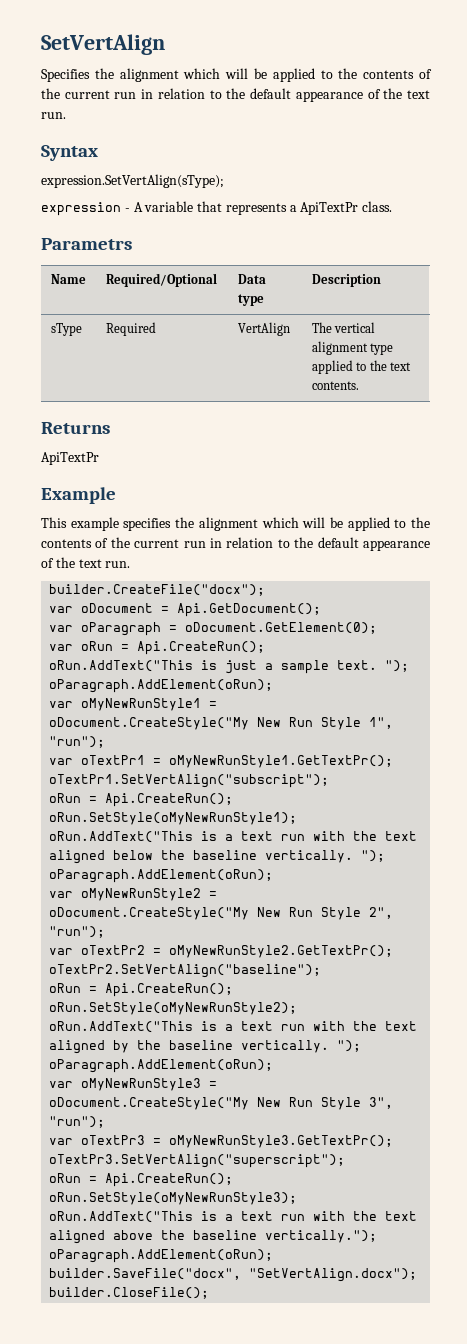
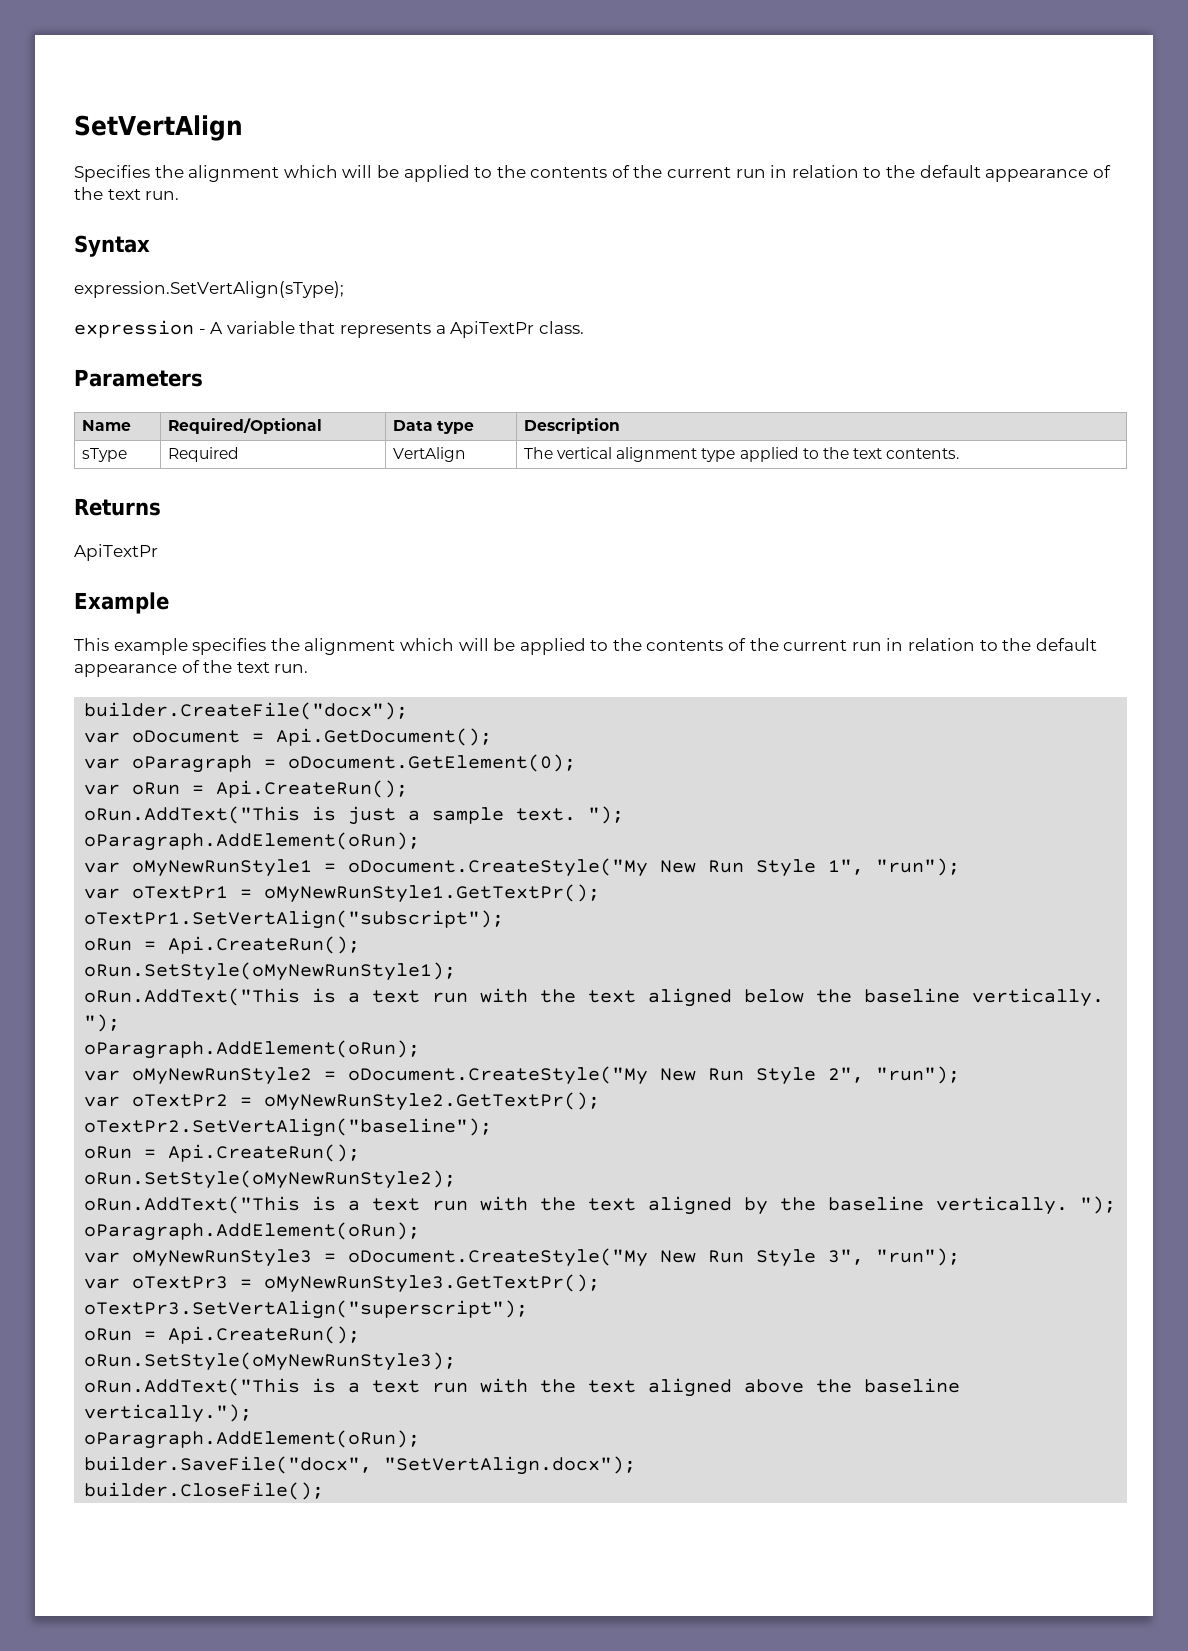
- Parametrs
+ Parameters

